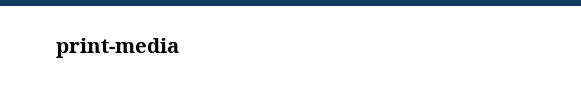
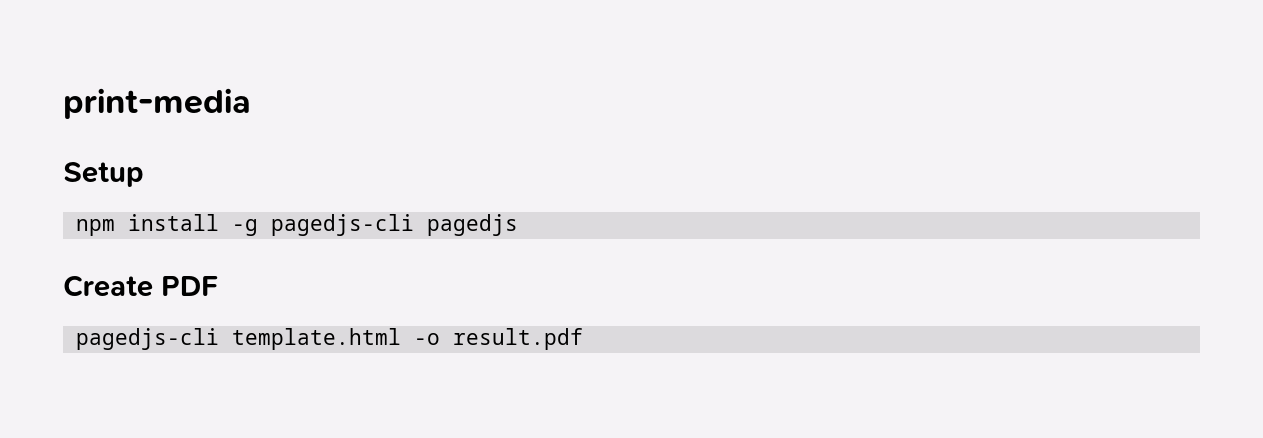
+ Setup
+ npm install -g pagedjs-cli pagedjs
+ Create PDF
+ pagedjs-cli template.html -o result.pdf

